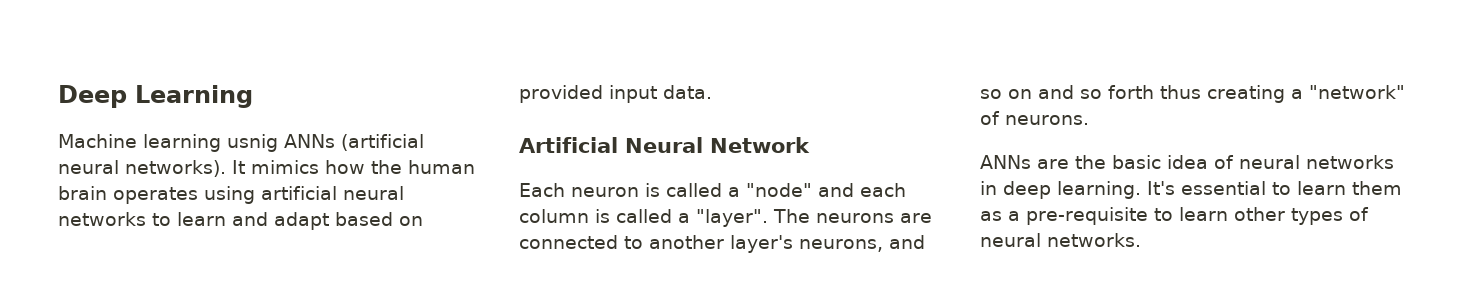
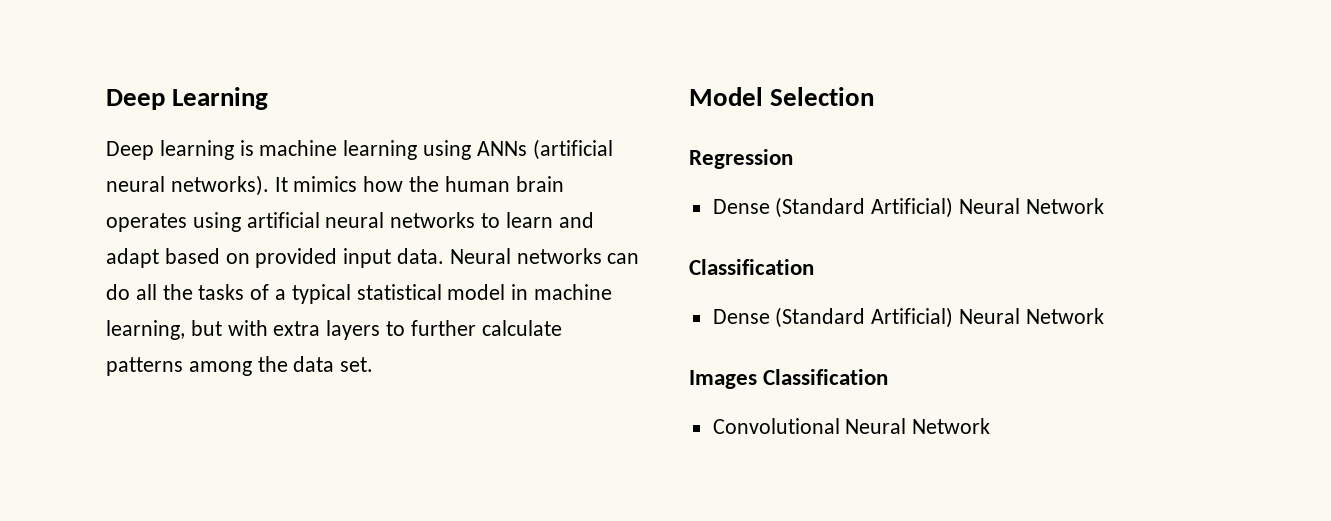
- Machine learning usnig ANNs (artificial neural networks).
+ Deep learning is machine learning using ANNs (artificial neural networks).
- It mimics how the human brain operates using artificial neural networks to learn and adapt based on provided input data.
- Artificial Neural Network
- Each neuron is called a "node" and each column is called a "layer". The neurons are connected to another layer's neurons, and so on and so forth thus creating a "network" of neurons.
- ANNs are the basic idea of neural networks in deep learning. It's essential to learn them as a pre-requisite to learn other types of neural networks.
+ It mimics how the human brain operates using artificial neural networks to learn and adapt based on provided input data. Neural networks can do all the tasks of a typical statistical model in machine learning, but with extra layers to further calculate patterns among the data set.
+ Model Selection
+ Regression
+ Dense (Standard Artificial) Neural Network
+ Classification
+ Dense (Standard Artificial) Neural Network
+ Images Classification
+ Convolutional Neural Network

